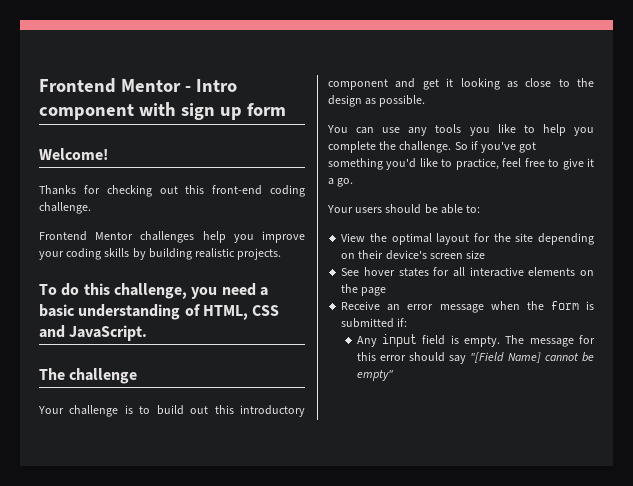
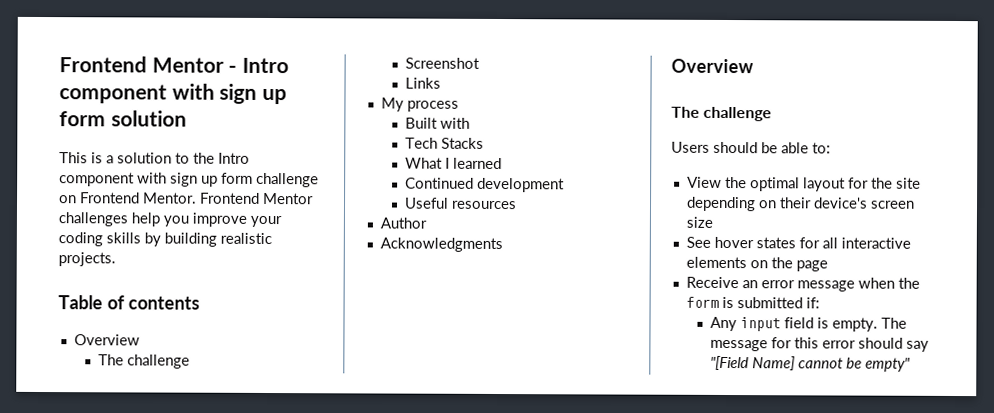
- Frontend Mentor - Intro component with sign up form
- Welcome!
- Thanks for checking out this front-end coding challenge.
- Frontend Mentor challenges help you improve your coding skills by building realistic projects.
+ Frontend Mentor - Intro component with sign up form solution
+ This is a solution to the Intro component with sign up form challenge on Frontend Mentor. Frontend Mentor challenges help you improve your coding skills by building realistic projects.
- To do this challenge, you need a basic understanding of HTML, CSS and JavaScript.
+ Table of contents
+ Overview
  The challenge
- Your challenge is to build out this introductory component and get it looking as close to the design as possible.
- You can use any tools you like to help you complete the challenge. So if you've got something you'd like to practice, feel free to give it a go.
- Your users should be able to:
+ Screenshot
+ Links
+ My process
+ Built with
+ Tech Stacks
+ What I learned
+ Continued development
+ Useful resources
+ Author
+ Acknowledgments
+ Overview
+ The challenge
+ Users should be able to:

